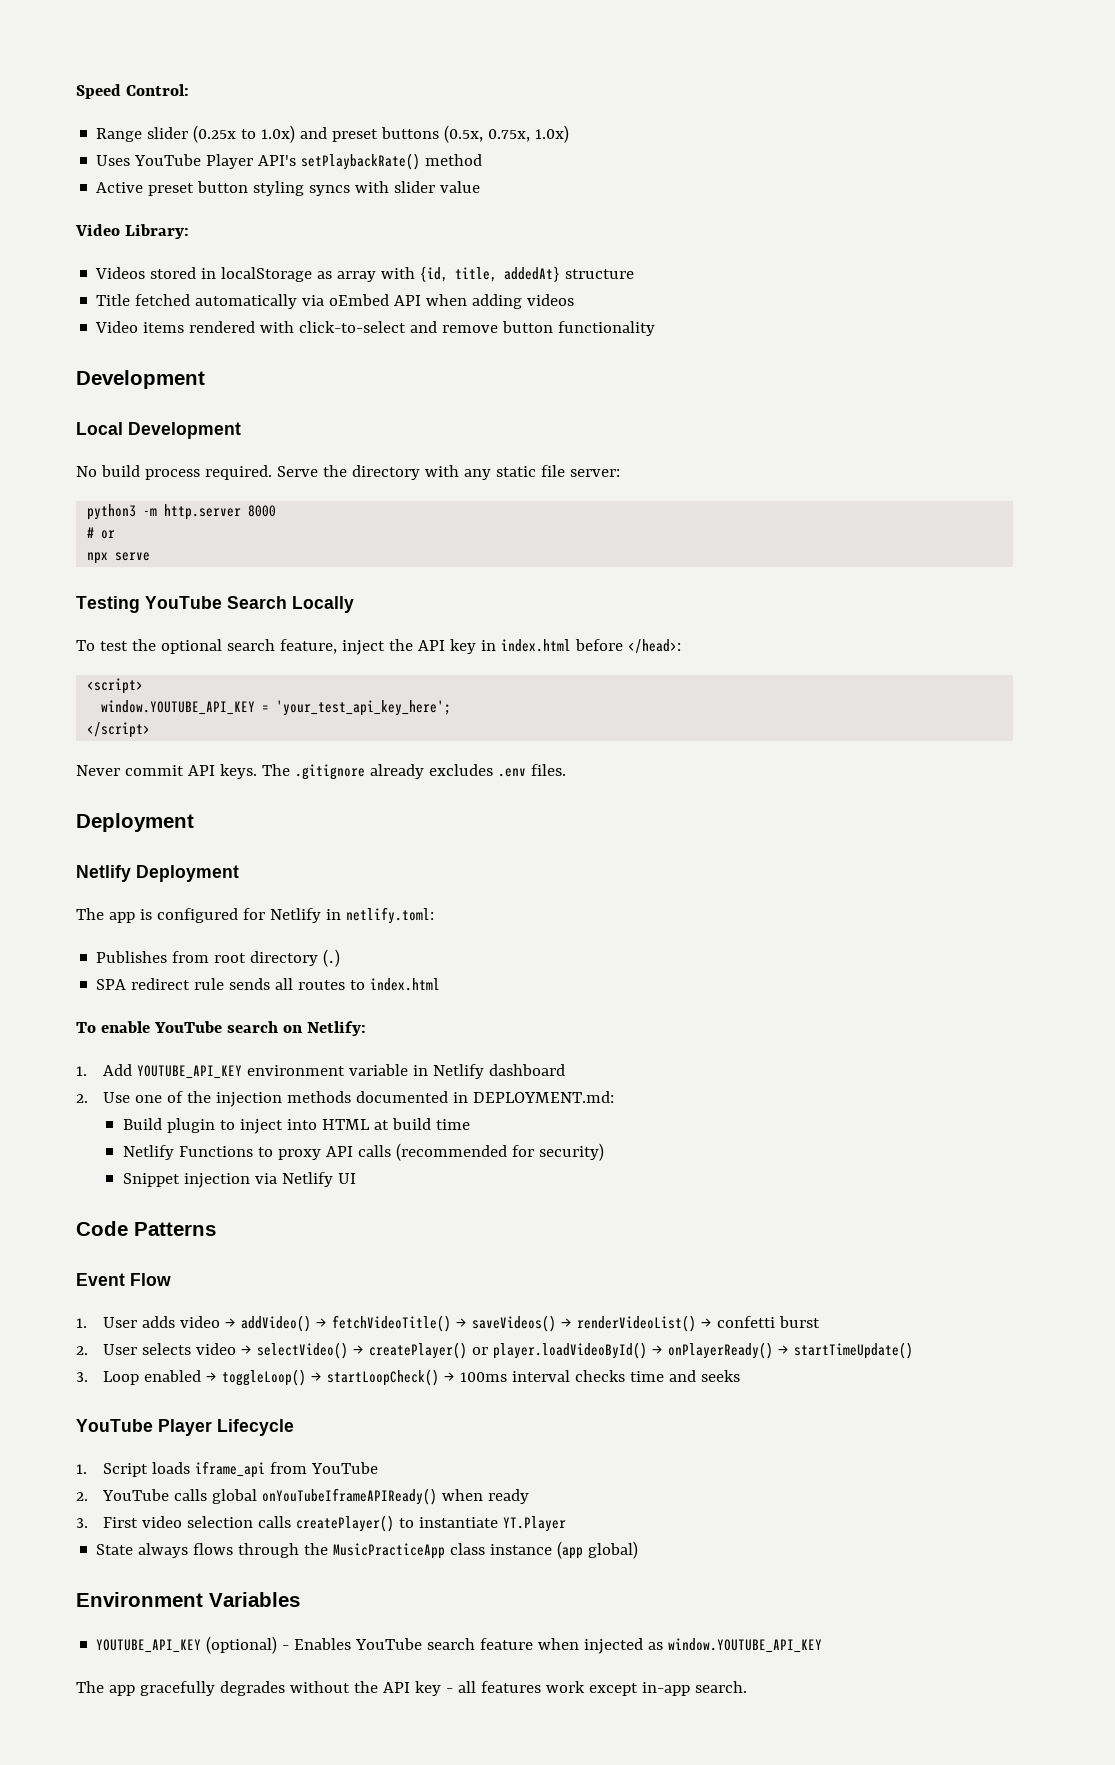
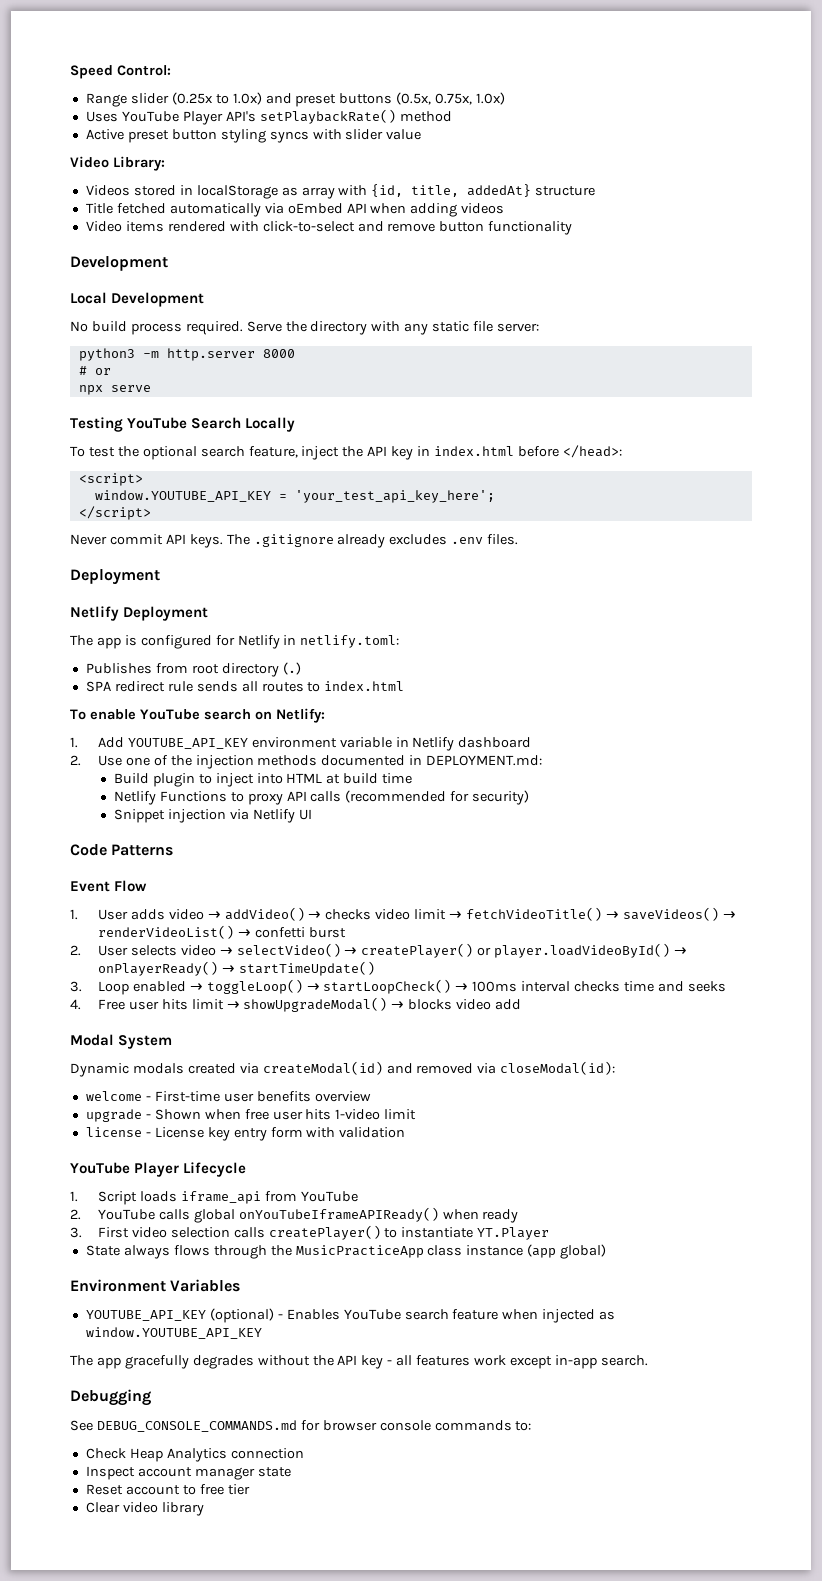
- 1. User adds video → addVideo() → fetchVideoTitle() → saveVideos() → renderVideoList() → confetti burst
+ 1. User adds video → addVideo() → checks video limit → fetchVideoTitle() → saveVideos() → renderVideoList() → confetti burst
+ 4. Free user hits limit → showUpgradeModal() → blocks video add
+ Modal System
+ Dynamic modals created via createModal(id) and removed via closeModal(id):
+ welcome - First-time user benefits overview
+ upgrade - Shown when free user hits 1-video limit
+ license - License key entry form with validation
+ Debugging
+ See DEBUG_CONSOLE_COMMANDS.md for browser console commands to:
+ Check Heap Analytics connection
+ Inspect account manager state
+ Reset account to free tier
+ Clear video library

